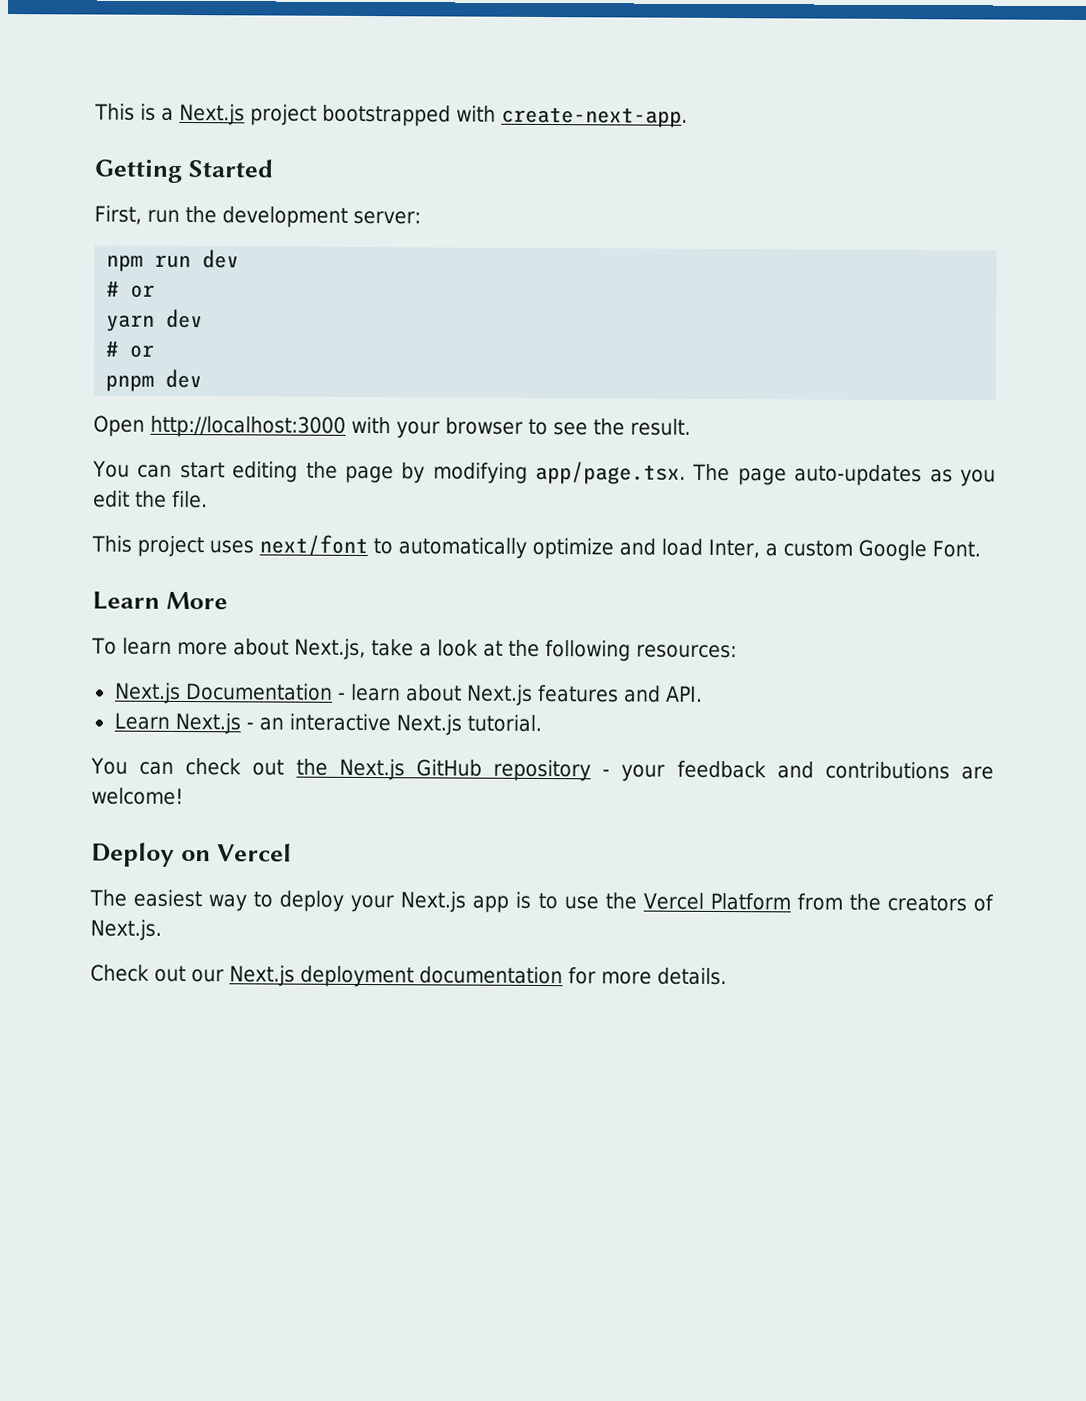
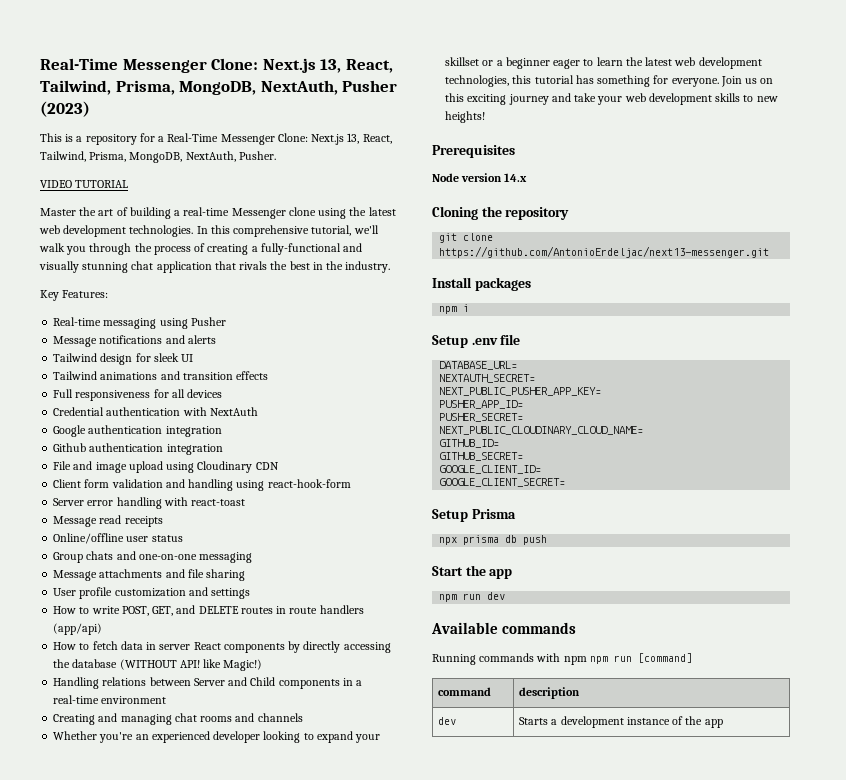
- This is a Next.js project bootstrapped with create-next-app.
- Getting Started
- First, run the development server:
+ Real-Time Messenger Clone: Next.js 13, React, Tailwind, Prisma, MongoDB, NextAuth, Pusher (2023)
+ This is a repository for a Real-Time Messenger Clone: Next.js 13, React, Tailwind, Prisma, MongoDB, NextAuth, Pusher.
+ VIDEO TUTORIAL
+ Master the art of building a real-time Messenger clone using the latest web development technologies. In this comprehensive tutorial, we'll walk you through the process of creating a fully-functional and visually stunning chat application that rivals the best in the industry.
+ Key Features:
+ Real-time messaging using Pusher
+ Message notifications and alerts
+ Tailwind design for sleek UI
+ Tailwind animations and transition effects
+ Full responsiveness for all devices
+ Credential authentication with NextAuth
+ Google authentication integration
+ Github authentication integration
+ File and image upload using Cloudinary CDN
+ Client form validation and handling using react-hook-form
+ Server error handling with react-toast
+ Message read receipts
+ Online/offline user status
+ Group chats and one-on-one messaging
+ Message attachments and file sharing
+ User profile customization and settings
+ How to write POST, GET, and DELETE routes in route handlers (app/api)
+ How to fetch data in server React components by directly accessing the database (WITHOUT API! like Magic!)
+ Handling relations between Server and Child components in a real-time environment
+ Creating and managing chat rooms and channels
+ Whether you're an experienced developer looking to expand your skillset or a beginner eager to learn the latest web development technologies, this tutorial has something for everyone. Join us on this exciting journey and take your web development skills to new heights!
+ Prerequisites
+ Node version 14.x
+ Cloning the repository
+ git clone https://github.com/AntonioErdeljac/next13-messenger.git
+ Install packages
+ npm i
+ Setup .env file
+ DATABASE_URL=
+ NEXTAUTH_SECRET=
+ NEXT_PUBLIC_PUSHER_APP_KEY=
+ PUSHER_APP_ID=
+ PUSHER_SECRET=
+ NEXT_PUBLIC_CLOUDINARY_CLOUD_NAME=
+ GITHUB_ID=
+ GITHUB_SECRET=
+ GOOGLE_CLIENT_ID=
+ GOOGLE_CLIENT_SECRET=
+ Setup Prisma
+ npx prisma db push
+ Start the app
  npm run dev
- # or
- yarn dev
- # or
- pnpm dev
- Open http://localhost:3000 with your browser to see the result.
- You can start editing the page by modifying app/page.tsx. The page auto-updates as you edit the file.
- This project uses next/font to automatically optimize and load Inter, a custom Google Font.
- Learn More
- To learn more about Next.js, take a look at the following resources:
- Next.js Documentation - learn about Next.js features and API.
- Learn Next.js - an interactive Next.js tutorial.
- You can check out the Next.js GitHub repository - your feedback and contributions are welcome!
- Deploy on Vercel
- The easiest way to deploy your Next.js app is to use the Vercel Platform from the creators of Next.js.
- Check out our Next.js deployment documentation for more details.
+ Available commands
+ Running commands with npm npm run [command]
+ command | description
+ dev | Starts a development instance of the app

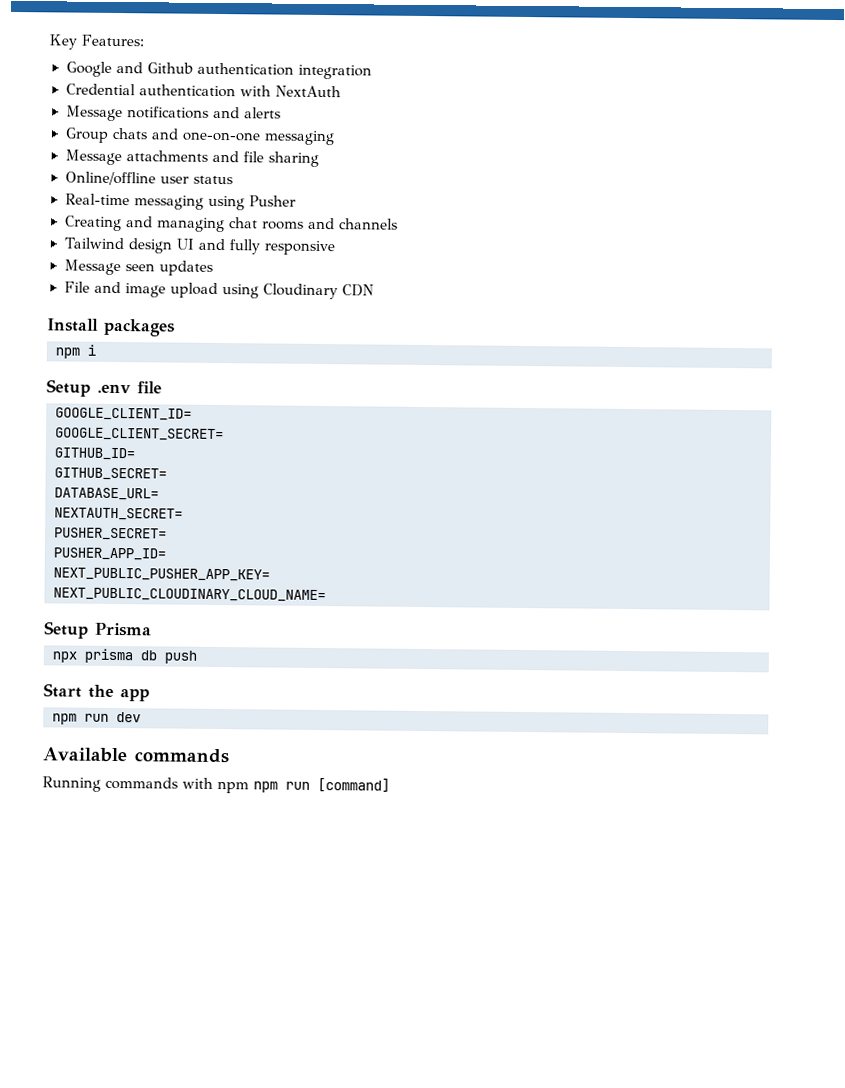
- Real-Time Messenger Clone: Next.js 13, React, Tailwind, Prisma, MongoDB, NextAuth, Pusher (2023)
- This is a repository for a Real-Time Messenger Clone: Next.js 13, React, Tailwind, Prisma, MongoDB, NextAuth, Pusher.
- VIDEO TUTORIAL
- Master the art of building a real-time Messenger clone using the latest web development technologies. In this comprehensive tutorial, we'll walk you through the process of creating a fully-functional and visually stunning chat application that rivals the best in the industry.
  Key Features:
- Real-time messaging using Pusher
+ Google and Github authentication integration
+ Credential authentication with NextAuth
  Message notifications and alerts
- Tailwind design for sleek UI
- Tailwind animations and transition effects
- Full responsiveness for all devices
- Credential authentication with NextAuth
- Google authentication integration
- Github authentication integration
- File and image upload using Cloudinary CDN
- Client form validation and handling using react-hook-form
- Server error handling with react-toast
- Message read receipts
- Online/offline user status
- User profile customization and settings
- How to write POST, GET, and DELETE routes in route handlers (app/api)
- How to fetch data in server React components by directly accessing the database (WITHOUT API! like Magic!)
- Handling relations between Server and Child components in a real-time environment
+ Online/offline user status
+ Real-time messaging using Pusher
- Whether you're an experienced developer looking to expand your skillset or a beginner eager to learn the latest web development technologies, this tutorial has something for everyone. Join us on this exciting journey and take your web development skills to new heights!
- Prerequisites
- Node version 14.x
- Cloning the repository
- git clone https://github.com/AntonioErdeljac/next13-messenger.git
+ Tailwind design UI and fully responsive
+ Message seen updates
+ File and image upload using Cloudinary CDN
+ GOOGLE_CLIENT_ID=
+ GOOGLE_CLIENT_SECRET=
+ GITHUB_ID=
+ GITHUB_SECRET=
  DATABASE_URL=
  NEXTAUTH_SECRET=
+ PUSHER_SECRET=
+ PUSHER_APP_ID=
  NEXT_PUBLIC_PUSHER_APP_KEY=
- PUSHER_APP_ID=
- PUSHER_SECRET=
  NEXT_PUBLIC_CLOUDINARY_CLOUD_NAME=
- GITHUB_ID=
- GITHUB_SECRET=
- GOOGLE_CLIENT_ID=
- GOOGLE_CLIENT_SECRET=
- command | description
- dev | Starts a development instance of the app

